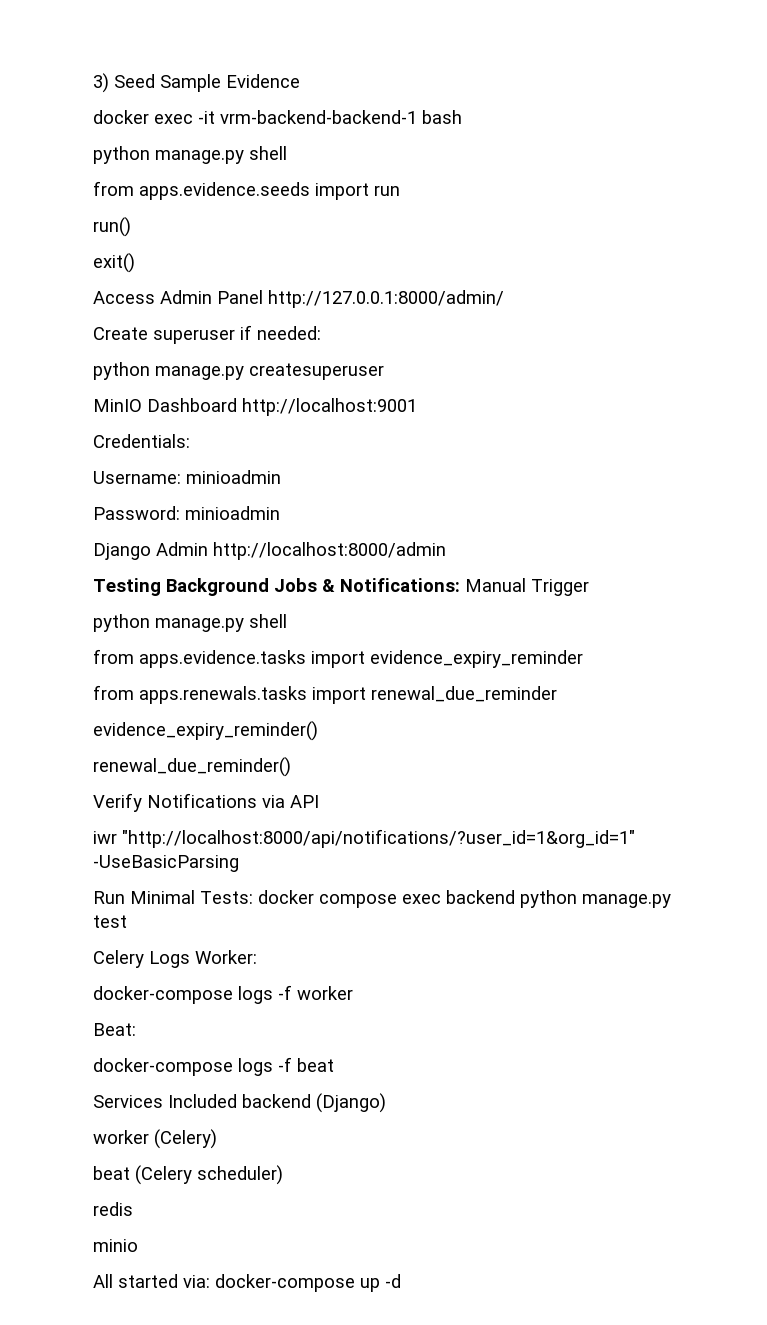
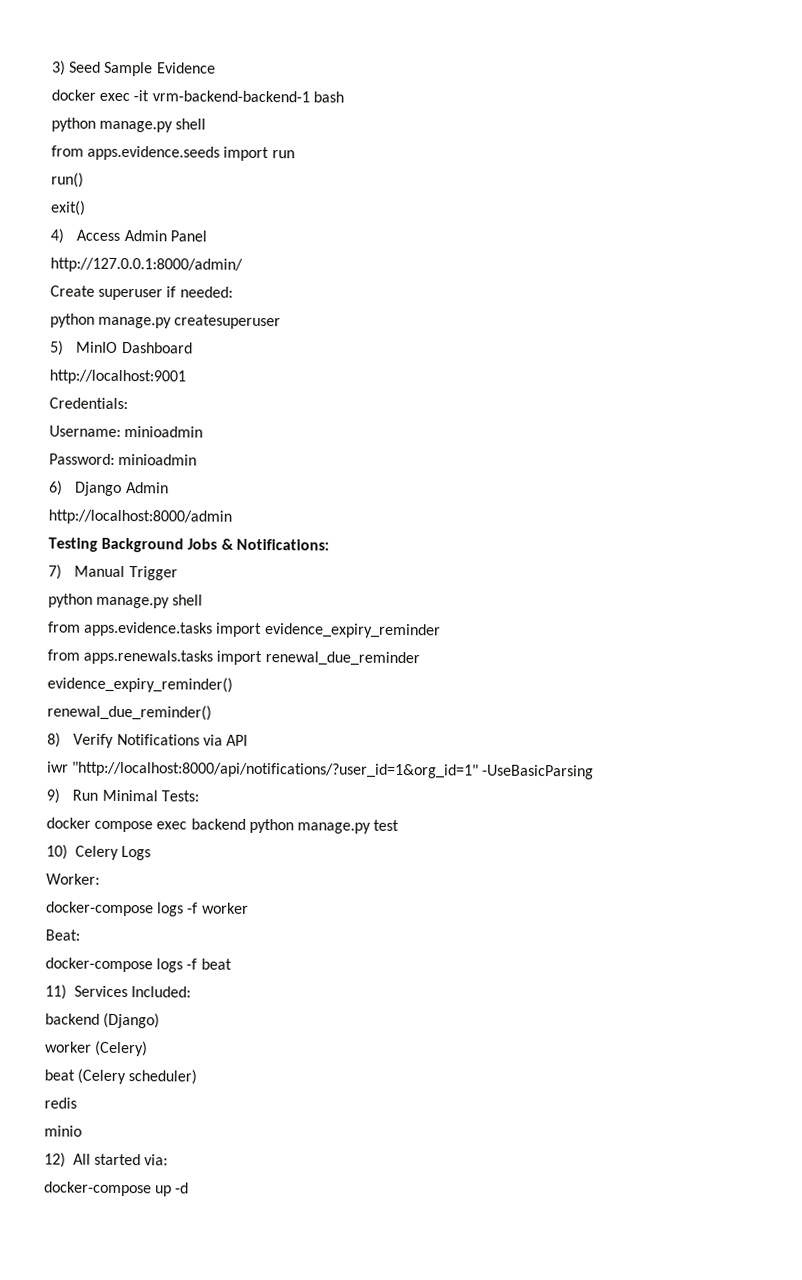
- Access Admin Panel http://127.0.0.1:8000/admin/
+ 4) Access Admin Panel
+ http://127.0.0.1:8000/admin/
- MinIO Dashboard http://localhost:9001
+ 5) MinIO Dashboard
+ http://localhost:9001
- Django Admin http://localhost:8000/admin
+ 6) Django Admin
+ http://localhost:8000/admin
- Testing Background Jobs & Notifications: Manual Trigger
+ Testing Background Jobs & Notifications:
+ 7) Manual Trigger
- Verify Notifications via API
+ 8) Verify Notifications via API
- Run Minimal Tests: docker compose exec backend python manage.py test
+ 9) Run Minimal Tests:
+ docker compose exec backend python manage.py test
- Celery Logs Worker:
+ 10) Celery Logs
+ Worker:
- Services Included backend (Django)
+ 11) Services Included:
+ backend (Django)
- All started via: docker-compose up -d
+ 12) All started via:
+ docker-compose up -d

